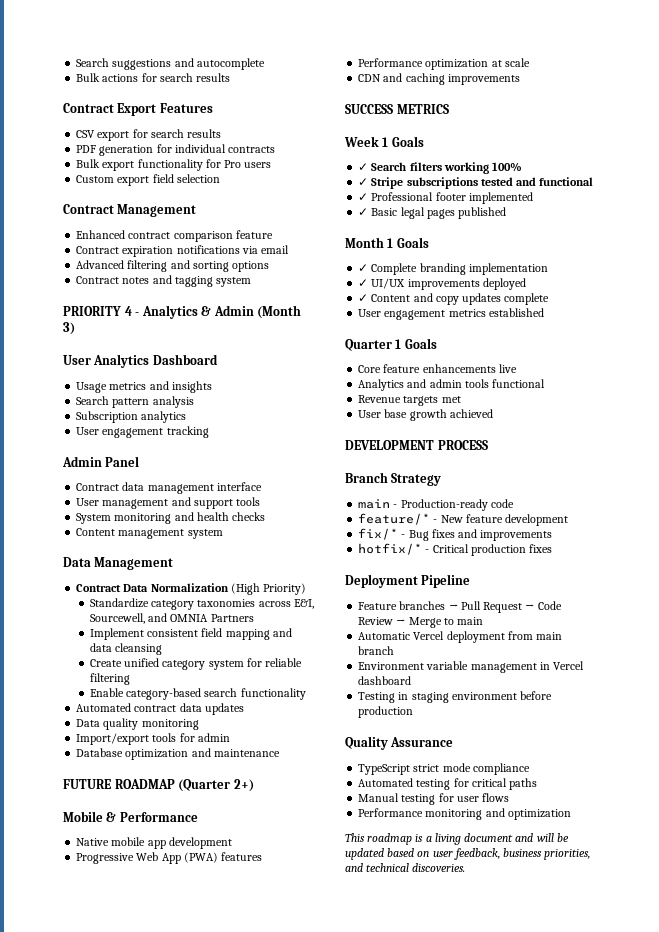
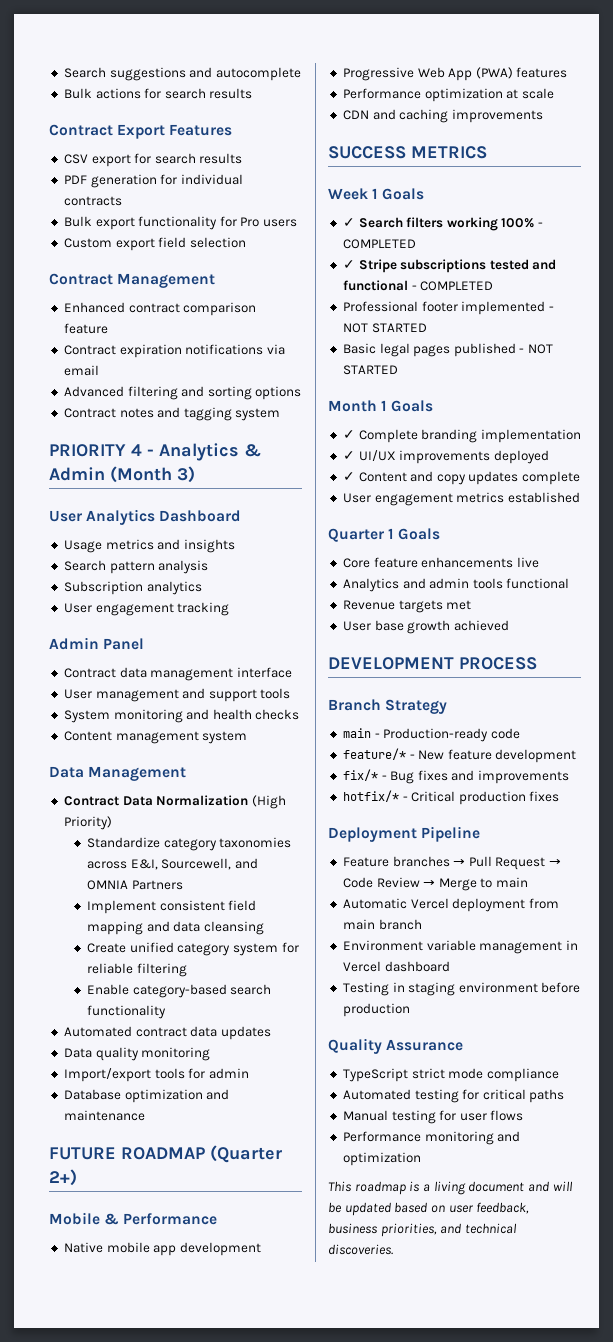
- ✓ Search filters working 100%
+ ✓ Search filters working 100% - COMPLETED
- ✓ Stripe subscriptions tested and functional
- ✓ Professional footer implemented
- ✓ Basic legal pages published
+ ✓ Stripe subscriptions tested and functional - COMPLETED
+ Professional footer implemented - NOT STARTED
+ Basic legal pages published - NOT STARTED

